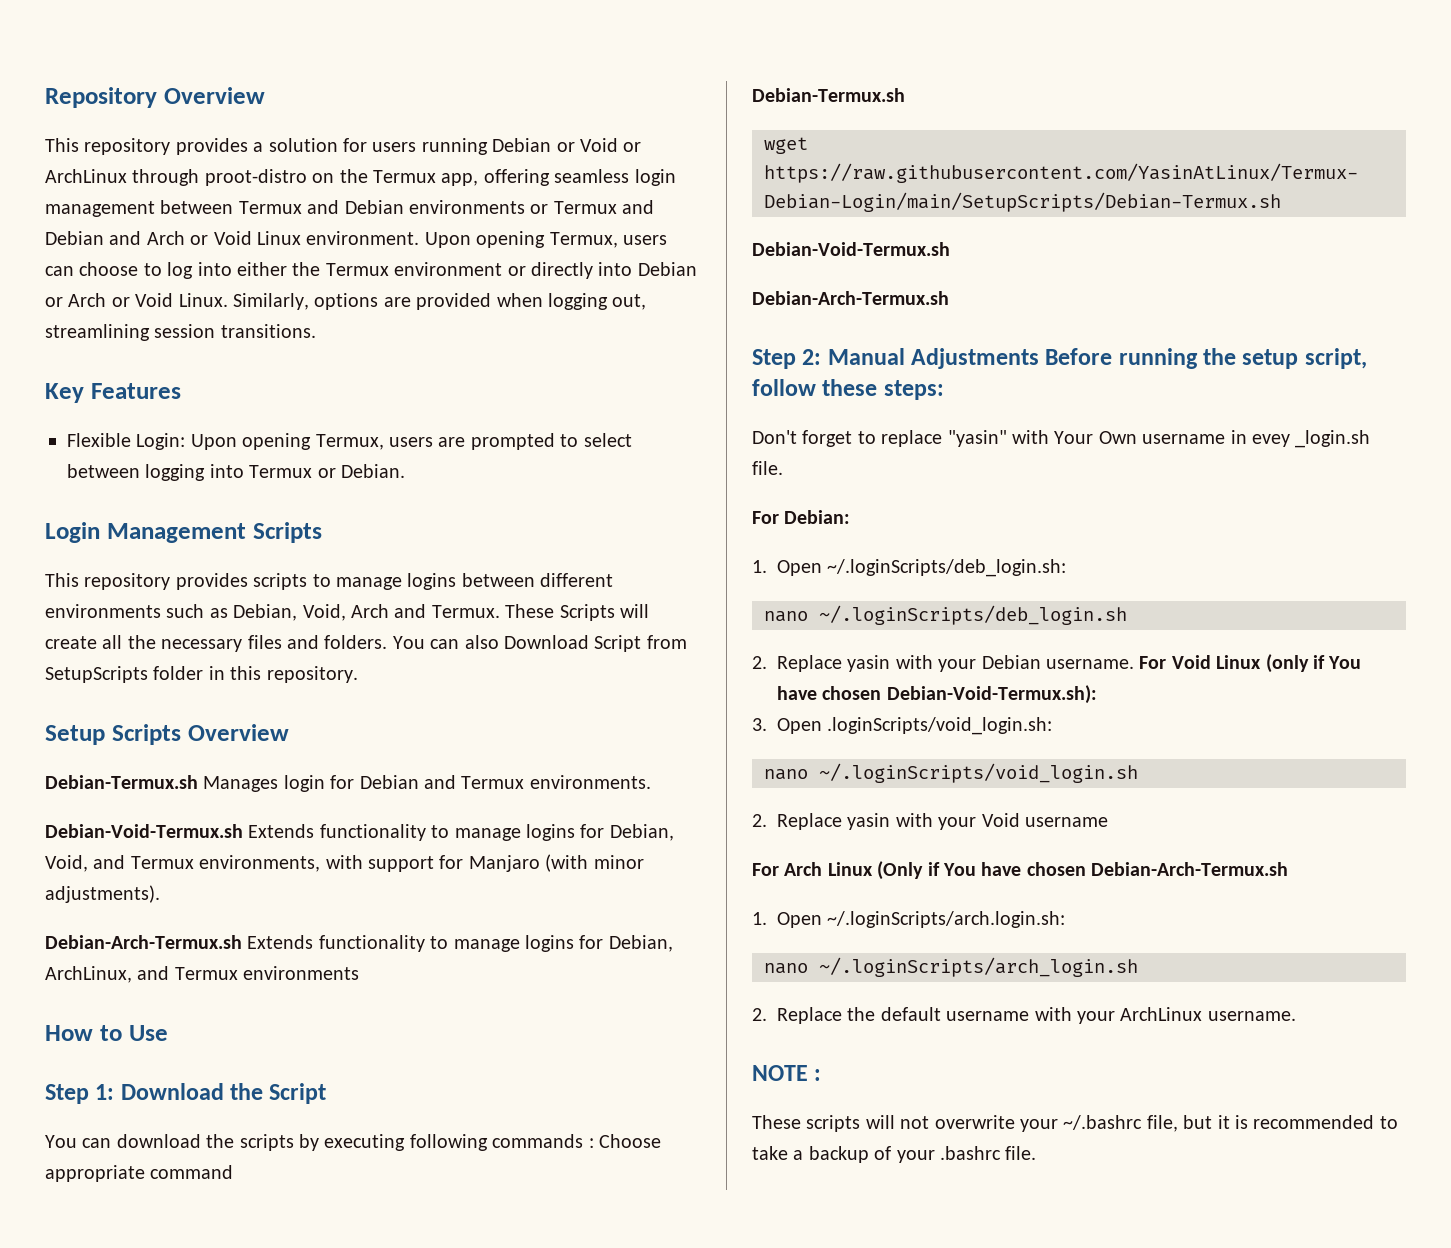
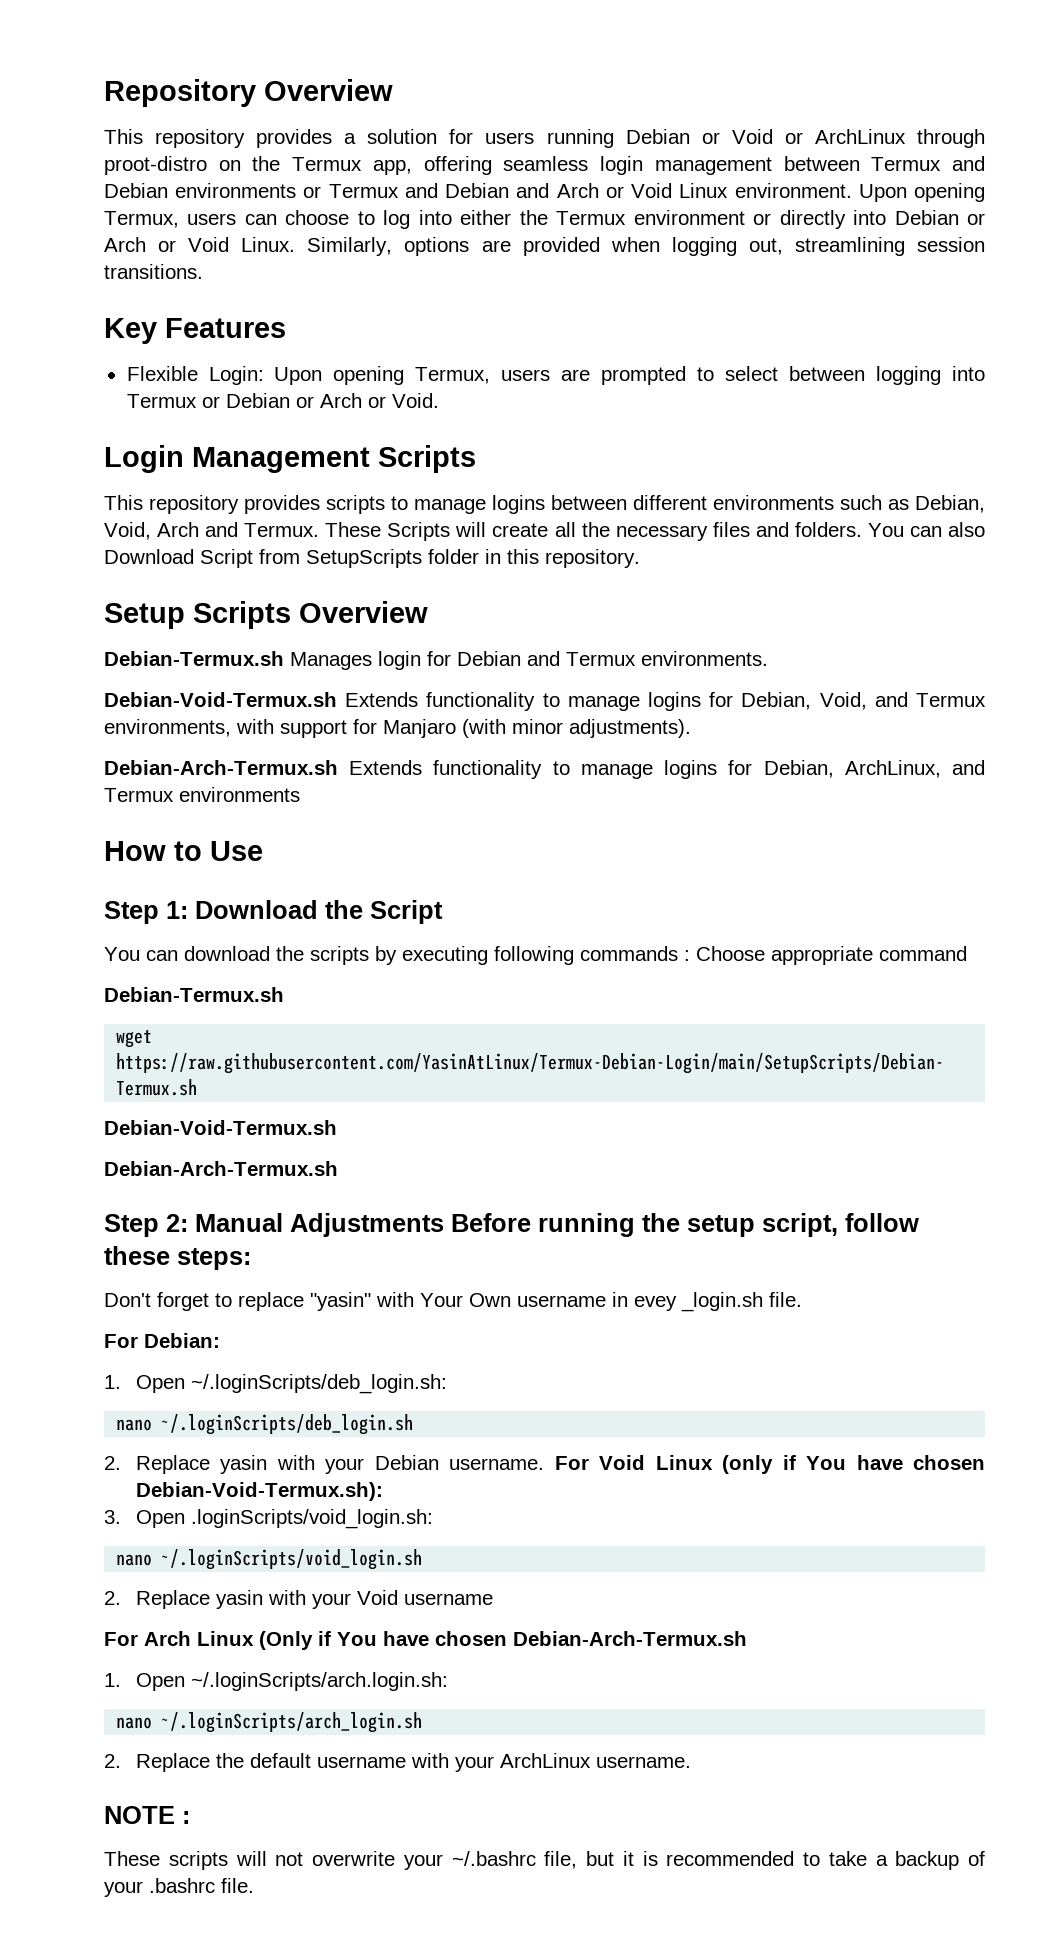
- Flexible Login: Upon opening Termux, users are prompted to select between logging into Termux or Debian.
+ Flexible Login: Upon opening Termux, users are prompted to select between logging into Termux or Debian or Arch or Void.

